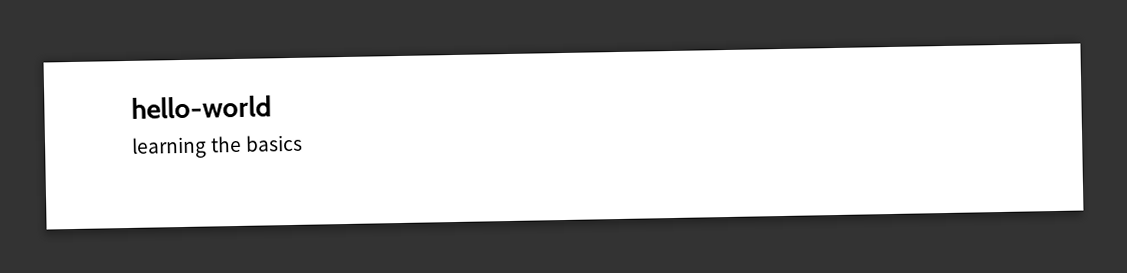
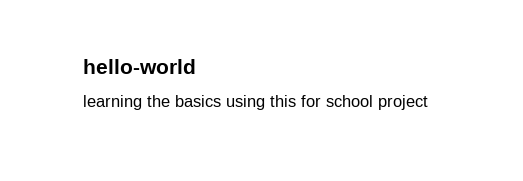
- learning the basics
+ learning the basics using this for school project

